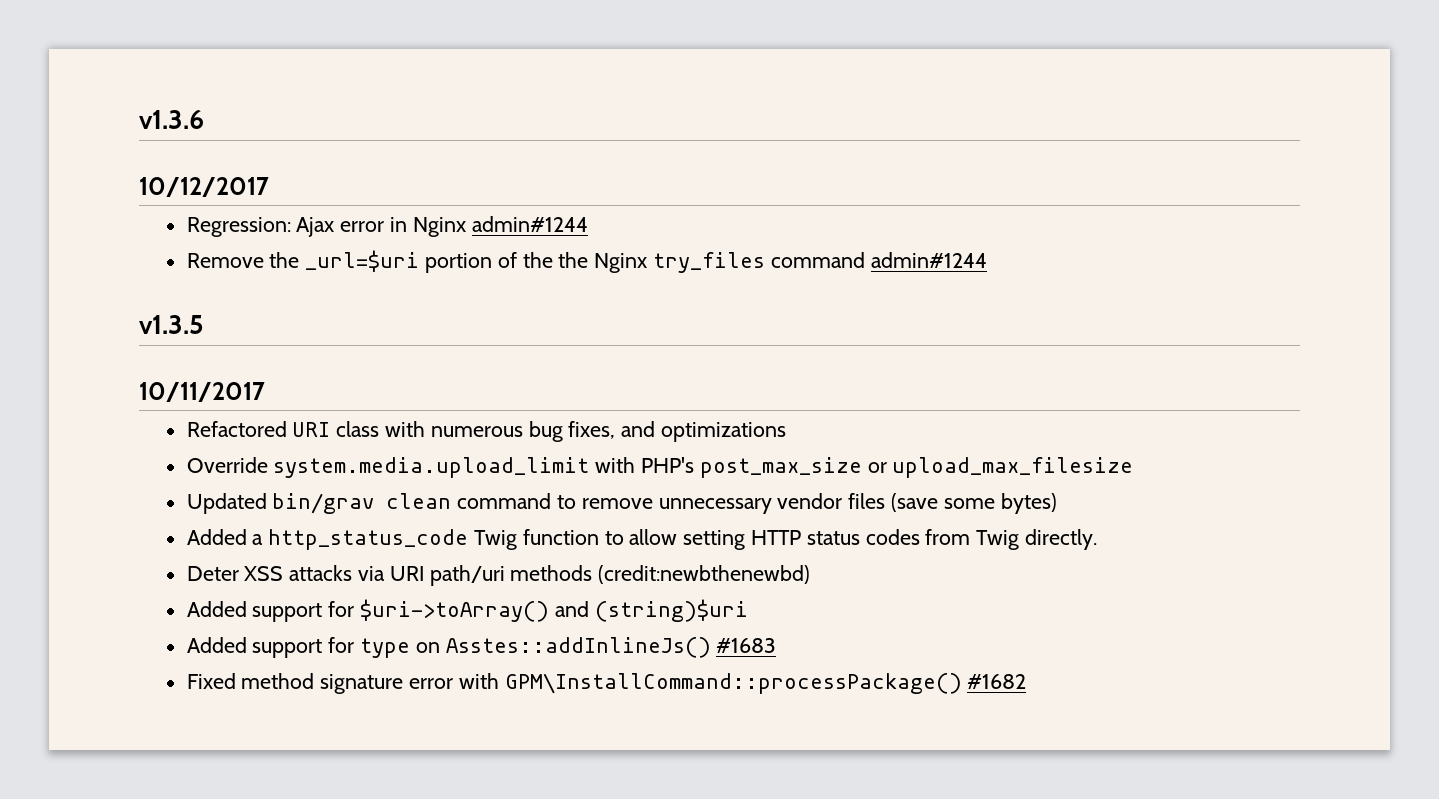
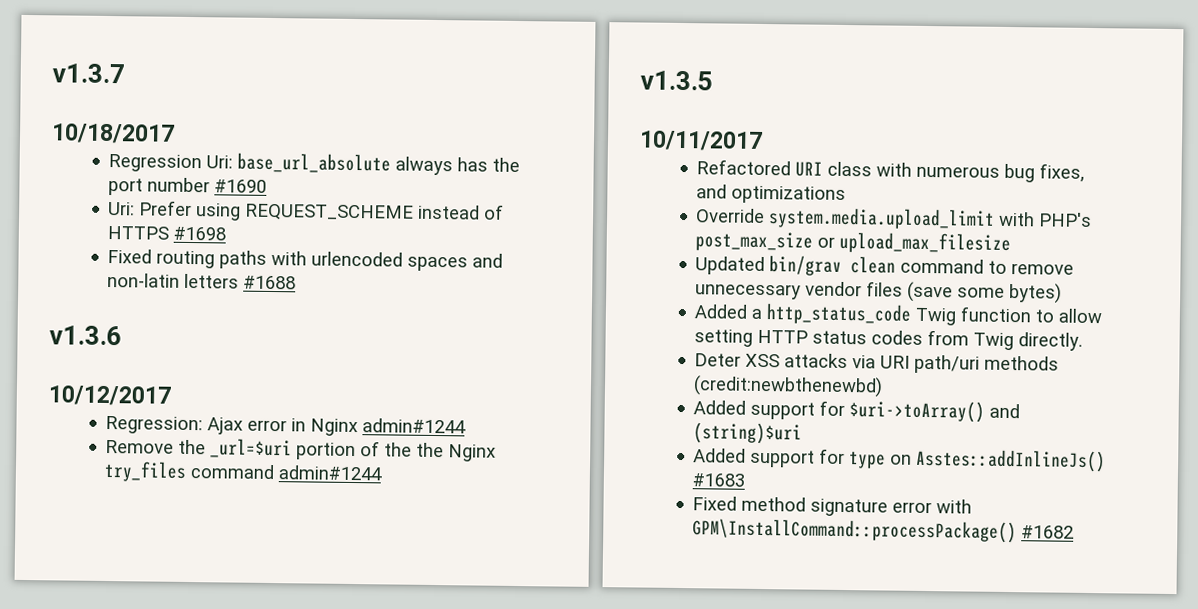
+ v1.3.7
+ 10/18/2017
+ Regression Uri: base_url_absolute always has the port number #1690
+ Uri: Prefer using REQUEST_SCHEME instead of HTTPS #1698
+ Fixed routing paths with urlencoded spaces and non-latin letters #1688

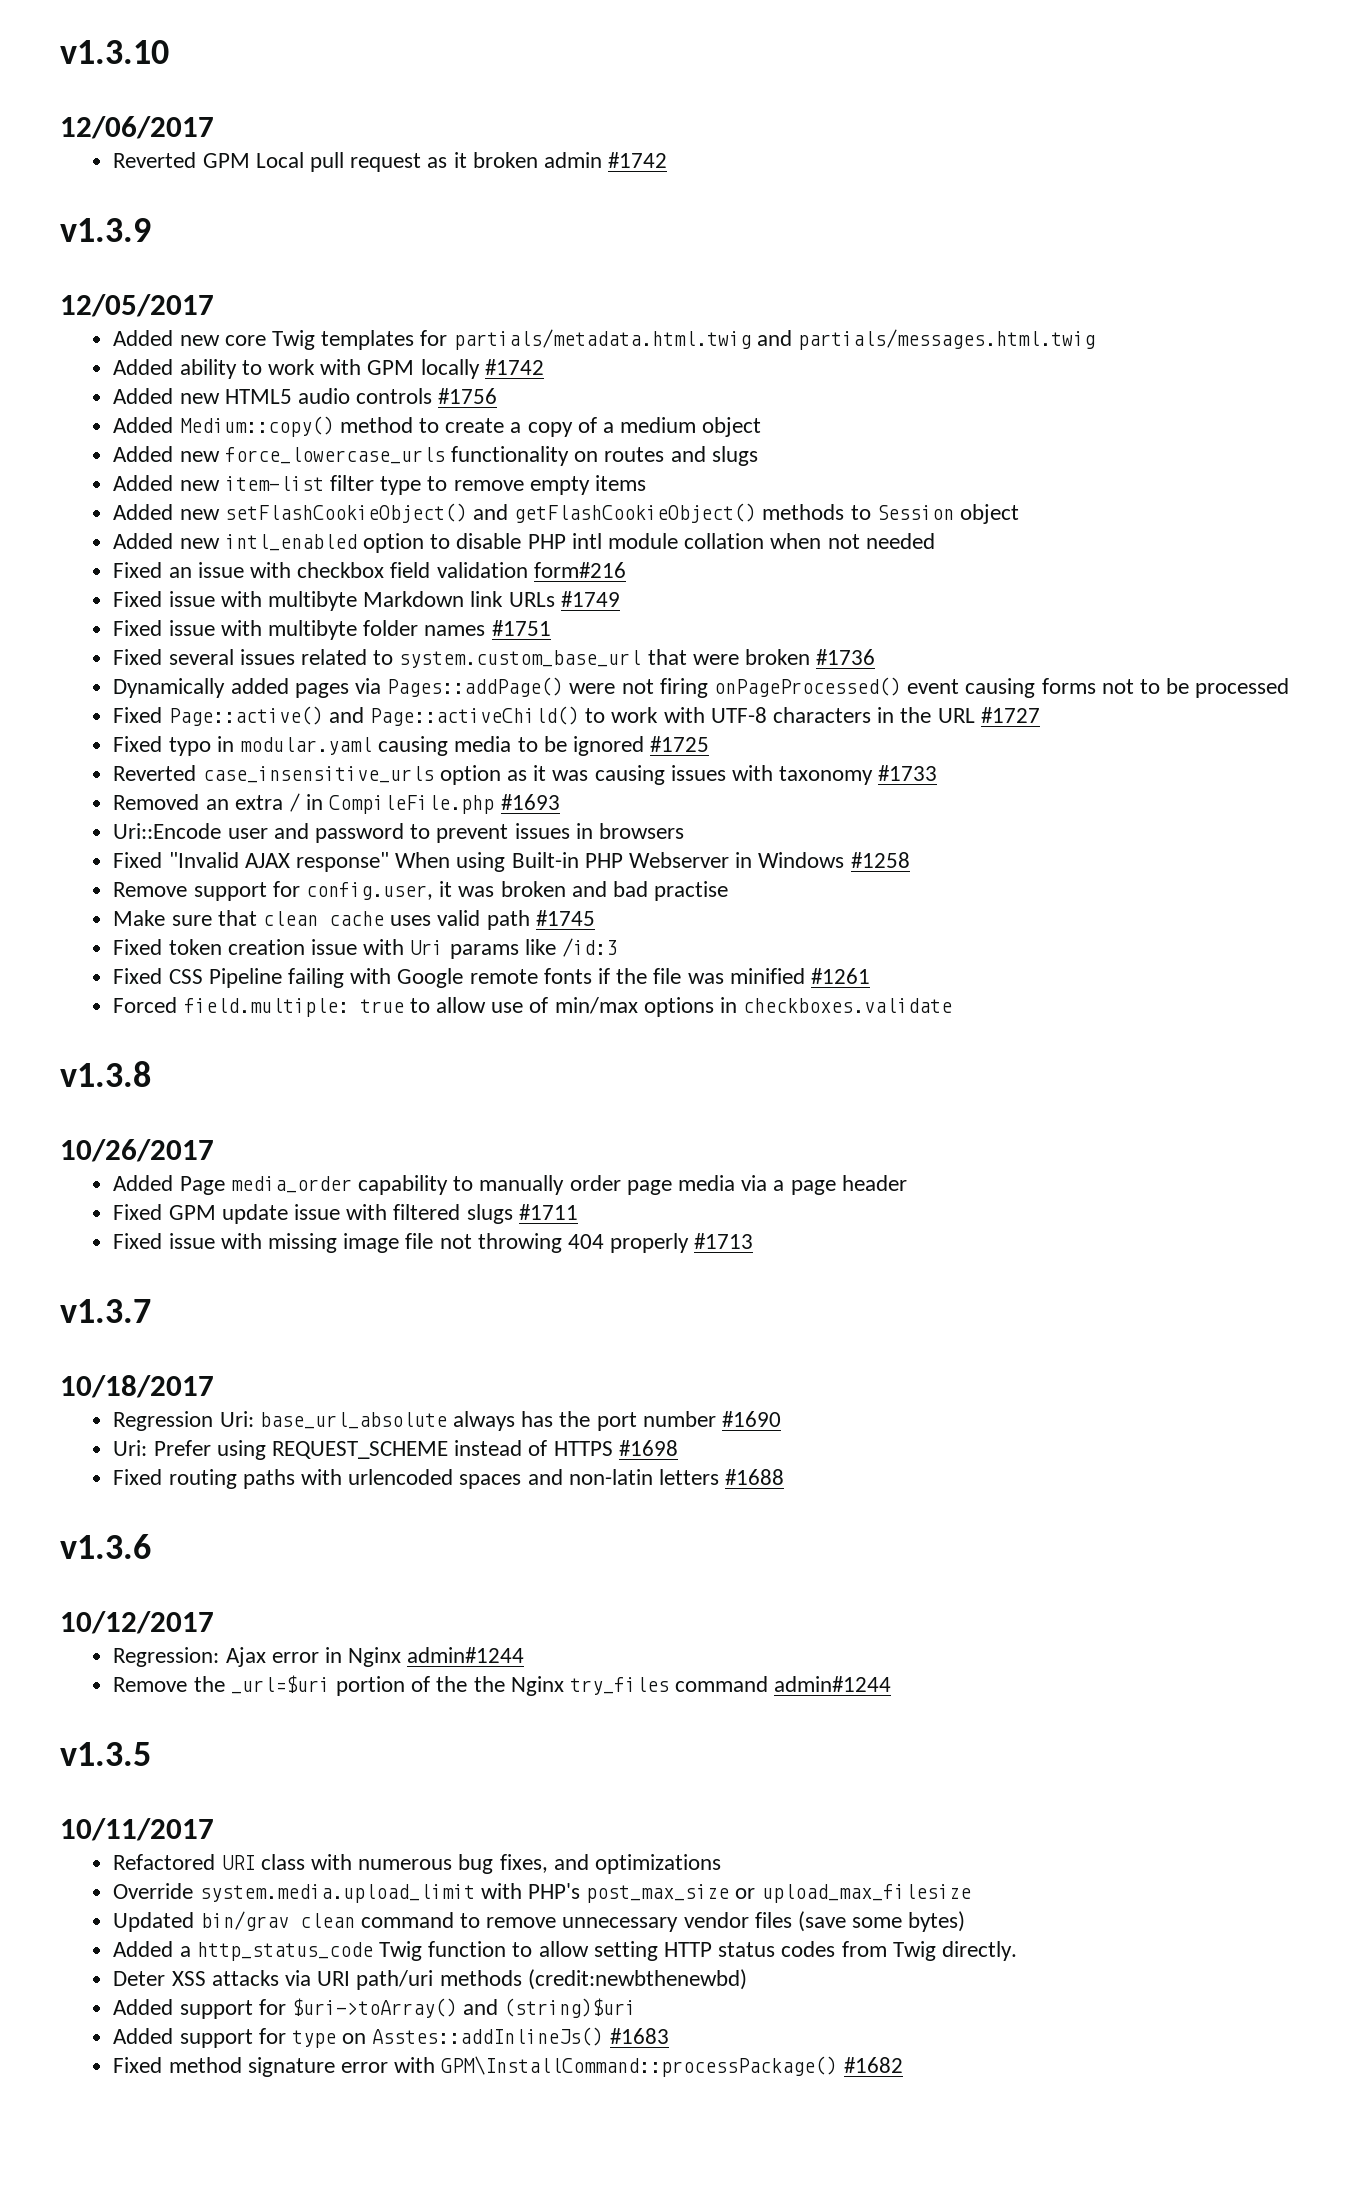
+ v1.3.10
+ 12/06/2017
+ Reverted GPM Local pull request as it broken admin #1742
+ v1.3.9
+ 12/05/2017
+ Added new core Twig templates for partials/metadata.html.twig and partials/messages.html.twig
+ Added ability to work with GPM locally #1742
+ Added new HTML5 audio controls #1756
+ Added Medium::copy() method to create a copy of a medium object
+ Added new force_lowercase_urls functionality on routes and slugs
+ Added new item-list filter type to remove empty items
+ Added new setFlashCookieObject() and getFlashCookieObject() methods to Session object
+ Added new intl_enabled option to disable PHP intl module collation when not needed
+ Fixed an issue with checkbox field validation form#216
+ Fixed issue with multibyte Markdown link URLs #1749
+ Fixed issue with multibyte folder names #1751
+ Fixed several issues related to system.custom_base_url that were broken #1736
+ Dynamically added pages via Pages::addPage() were not firing onPageProcessed() event causing forms not to be processed
+ Fixed Page::active() and Page::activeChild() to work with UTF-8 characters in the URL #1727
+ Fixed typo in modular.yaml causing media to be ignored #1725
+ Reverted case_insensitive_urls option as it was causing issues with taxonomy #1733
+ Removed an extra / in CompileFile.php #1693
+ Uri::Encode user and password to prevent issues in browsers
+ Fixed "Invalid AJAX response" When using Built-in PHP Webserver in Windows #1258
+ Remove support for config.user, it was broken and bad practise
+ Make sure that clean cache uses valid path #1745
+ Fixed token creation issue with Uri params like /id:3
+ Fixed CSS Pipeline failing with Google remote fonts if the file was minified #1261
+ Forced field.multiple: true to allow use of min/max options in checkboxes.validate
+ v1.3.8
+ 10/26/2017
+ Added Page media_order capability to manually order page media via a page header
+ Fixed GPM update issue with filtered slugs #1711
+ Fixed issue with missing image file not throwing 404 properly #1713

